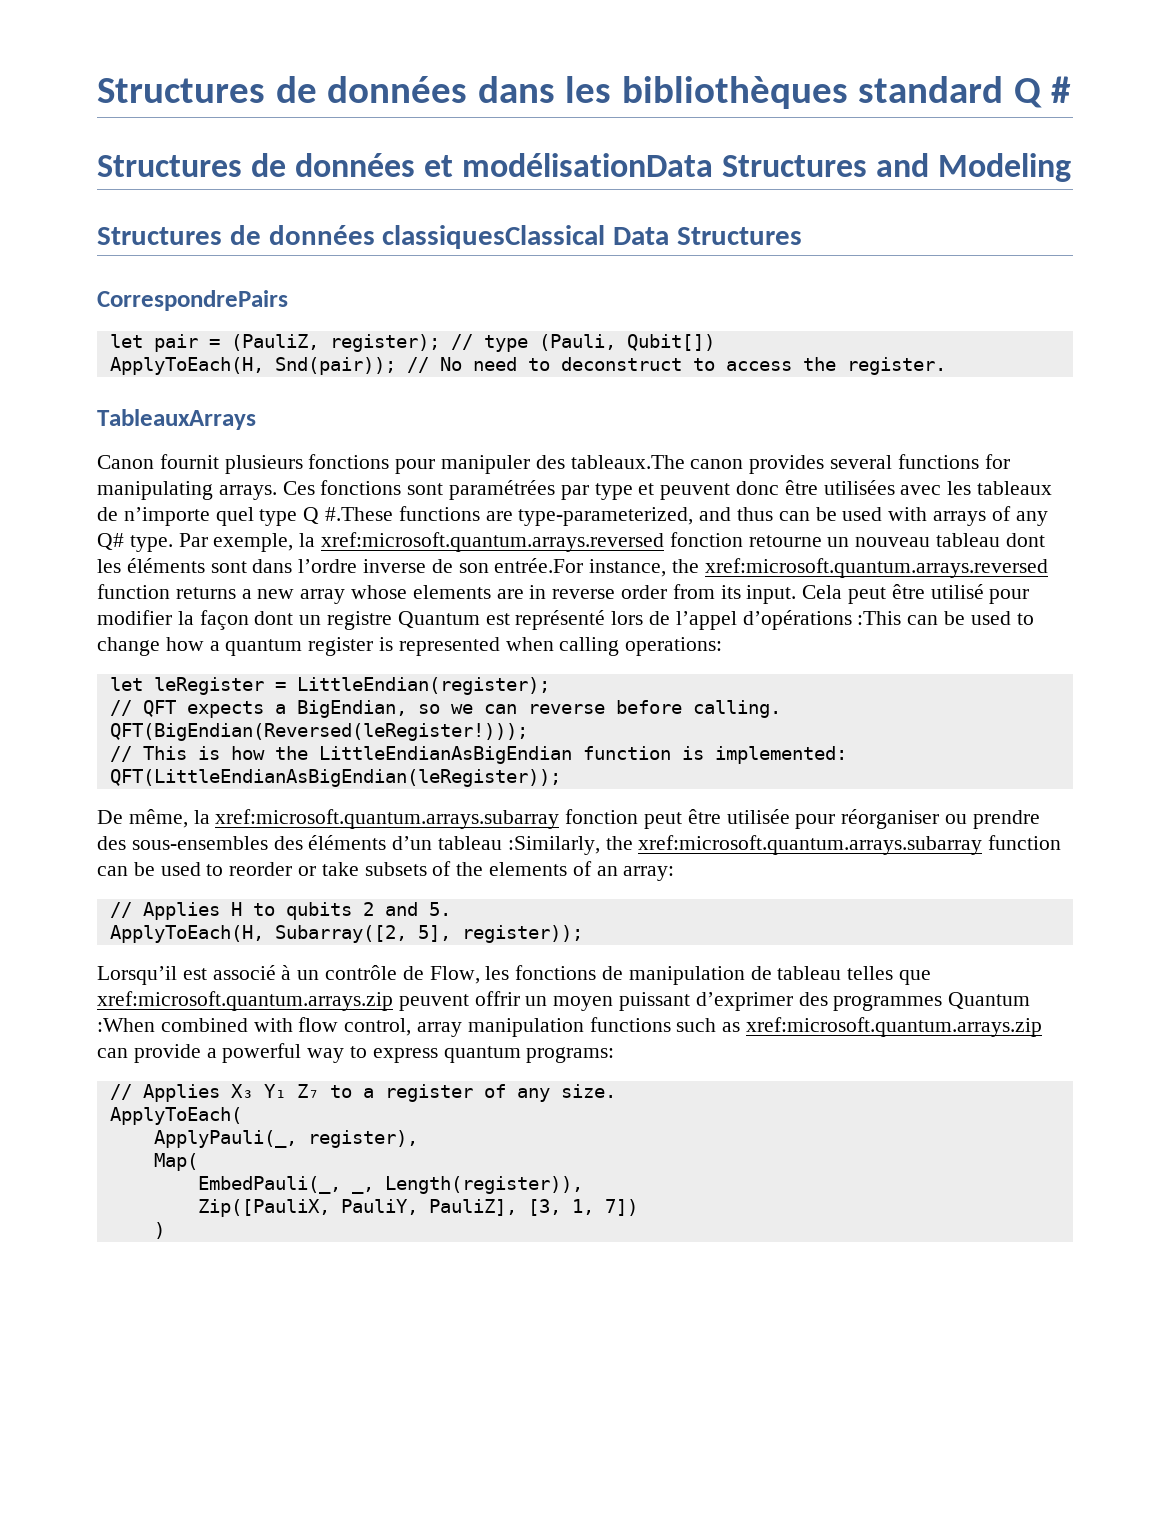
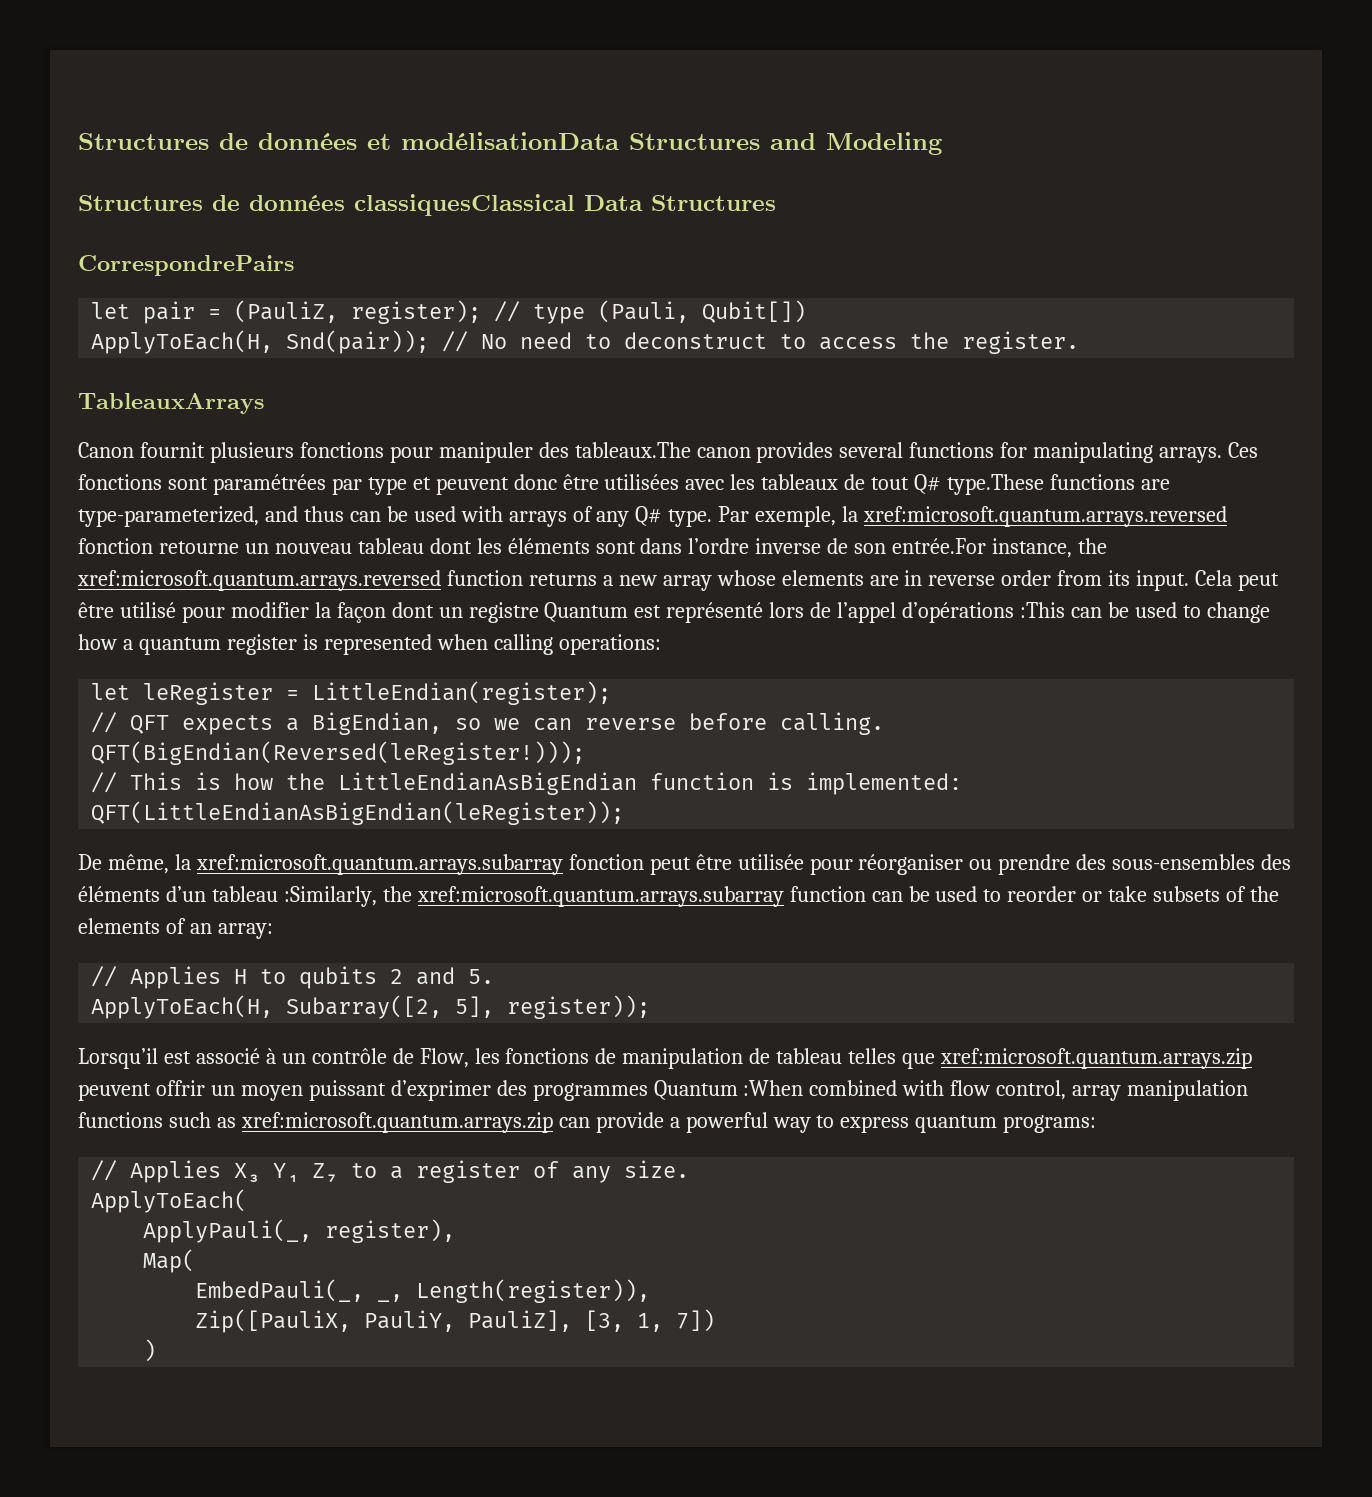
- Structures de données dans les bibliothèques standard Q #
- Ces fonctions sont paramétrées par type et peuvent donc être utilisées avec les tableaux de n’importe quel type Q #.These functions are type-parameterized, and thus can be used with arrays of any Q# type.
+ Ces fonctions sont paramétrées par type et peuvent donc être utilisées avec les tableaux de tout Q# type.These functions are type-parameterized, and thus can be used with arrays of any Q# type.

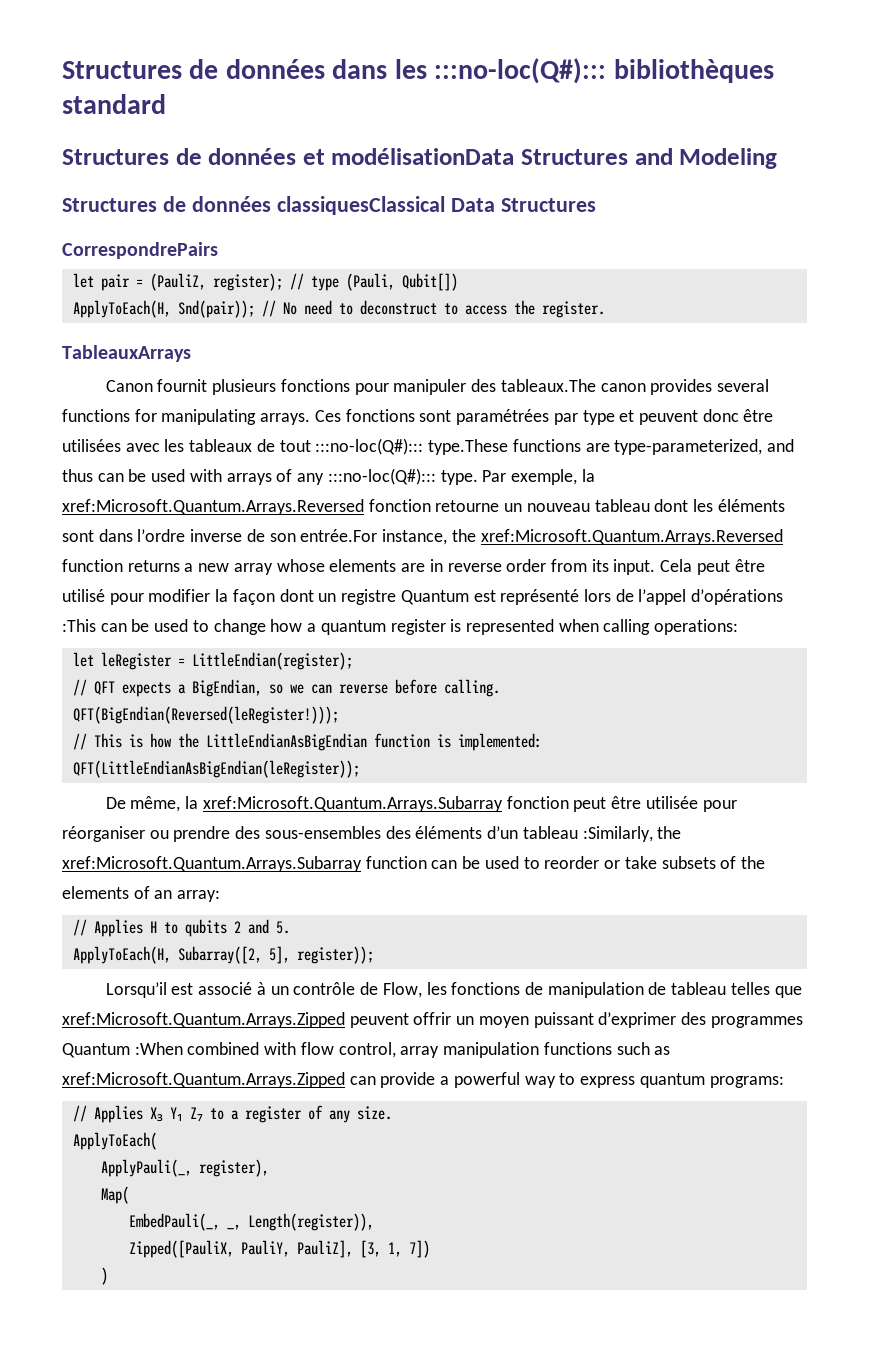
+ Structures de données dans les :::no-loc(Q#)::: bibliothèques standard
- Ces fonctions sont paramétrées par type et peuvent donc être utilisées avec les tableaux de tout Q# type.These functions are type-parameterized, and thus can be used with arrays of any Q# type.
+ Ces fonctions sont paramétrées par type et peuvent donc être utilisées avec les tableaux de tout :::no-loc(Q#)::: type.These functions are type-parameterized, and thus can be used with arrays of any :::no-loc(Q#)::: type.
- Par exemple, la xref:microsoft.quantum.arrays.reversed fonction retourne un nouveau tableau dont les éléments sont dans l’ordre inverse de son entrée.For instance, the xref:microsoft.quantum.arrays.reversed function returns a new array whose elements are in reverse order from its input.
+ Par exemple, la xref:Microsoft.Quantum.Arrays.Reversed fonction retourne un nouveau tableau dont les éléments sont dans l’ordre inverse de son entrée.For instance, the xref:Microsoft.Quantum.Arrays.Reversed function returns a new array whose elements are in reverse order from its input.
- De même, la xref:microsoft.quantum.arrays.subarray fonction peut être utilisée pour réorganiser ou prendre des sous-ensembles des éléments d’un tableau :Similarly, the xref:microsoft.quantum.arrays.subarray function can be used to reorder or take subsets of the elements of an array:
+ De même, la xref:Microsoft.Quantum.Arrays.Subarray fonction peut être utilisée pour réorganiser ou prendre des sous-ensembles des éléments d’un tableau :Similarly, the xref:Microsoft.Quantum.Arrays.Subarray function can be used to reorder or take subsets of the elements of an array:
- Lorsqu’il est associé à un contrôle de Flow, les fonctions de manipulation de tableau telles que xref:microsoft.quantum.arrays.zip peuvent offrir un moyen puissant d’exprimer des programmes Quantum :When combined with flow control, array manipulation functions such as xref:microsoft.quantum.arrays.zip can provide a powerful way to express quantum programs:
+ Lorsqu’il est associé à un contrôle de Flow, les fonctions de manipulation de tableau telles que xref:Microsoft.Quantum.Arrays.Zipped peuvent offrir un moyen puissant d’exprimer des programmes Quantum :When combined with flow control, array manipulation functions such as xref:Microsoft.Quantum.Arrays.Zipped can provide a powerful way to express quantum programs:
- Zip([PauliX, PauliY, PauliZ], [3, 1, 7])
+ Zipped([PauliX, PauliY, PauliZ], [3, 1, 7])

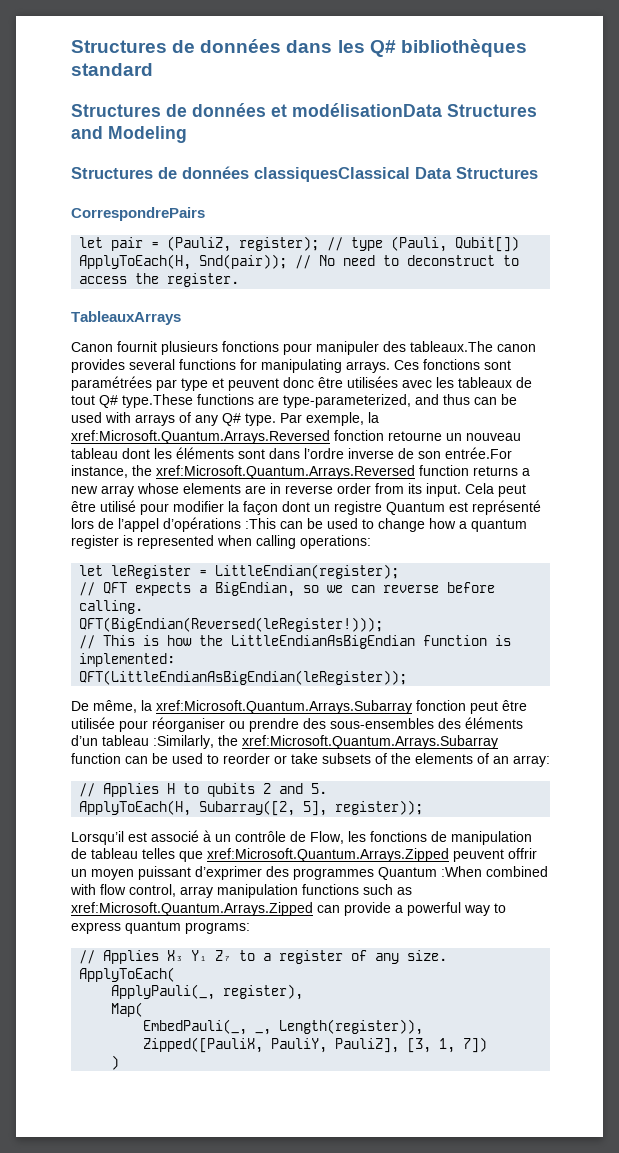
- Structures de données dans les :::no-loc(Q#)::: bibliothèques standard
+ Structures de données dans les Q# bibliothèques standard
- Ces fonctions sont paramétrées par type et peuvent donc être utilisées avec les tableaux de tout :::no-loc(Q#)::: type.These functions are type-parameterized, and thus can be used with arrays of any :::no-loc(Q#)::: type.
+ Ces fonctions sont paramétrées par type et peuvent donc être utilisées avec les tableaux de tout Q# type.These functions are type-parameterized, and thus can be used with arrays of any Q# type.

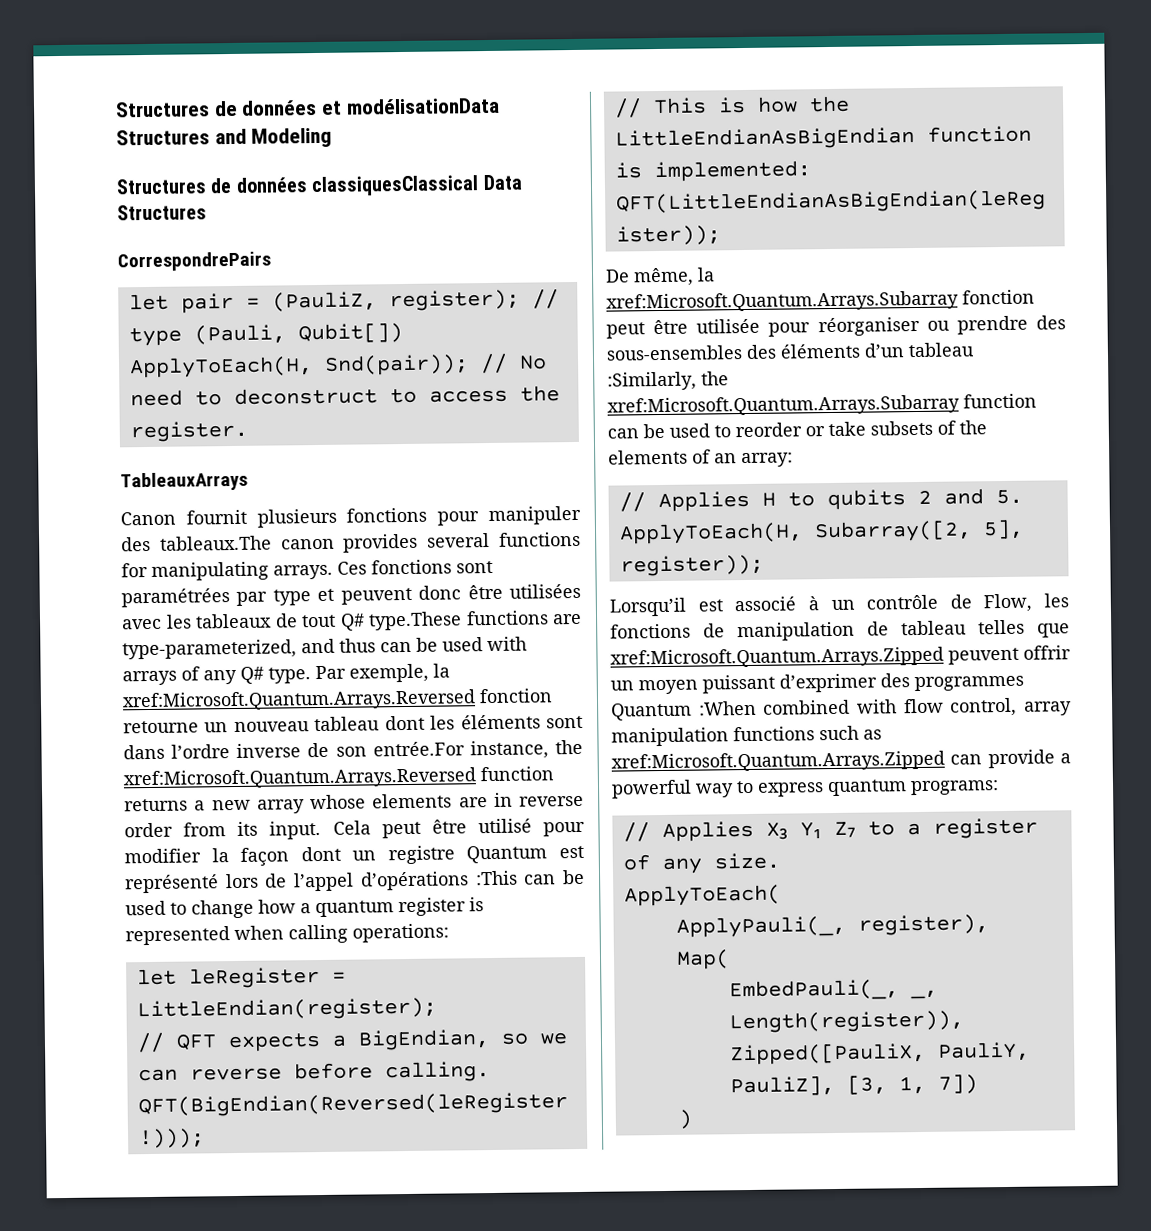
- Structures de données dans les Q# bibliothèques standard

